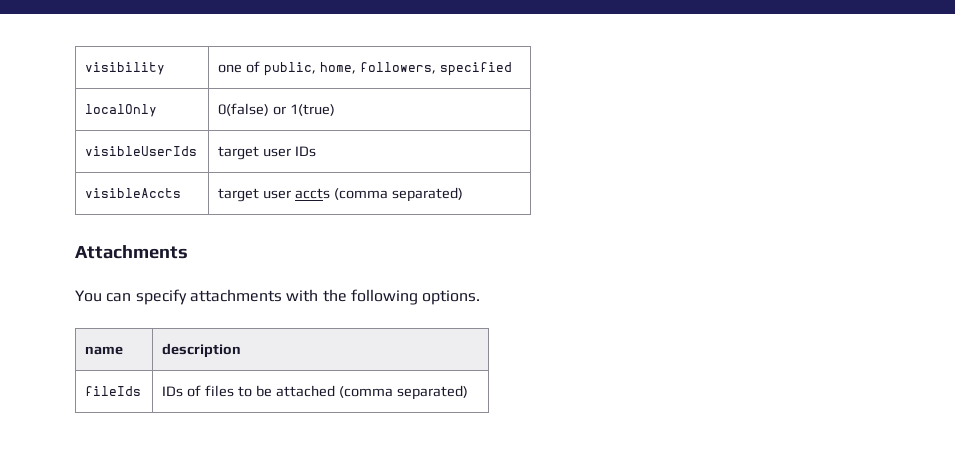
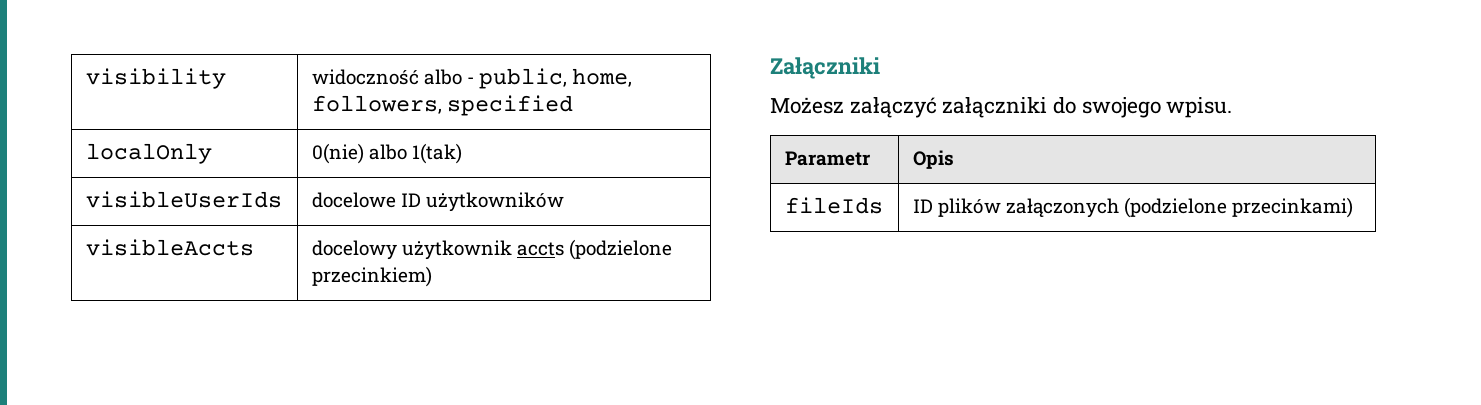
- visibility | one of public, home, followers, specified
+ visibility | widoczność albo - public, home, followers, specified
- localOnly | 0(false) or 1(true)
- visibleUserIds | target user IDs
- visibleAccts | target user accts (comma separated)
- Attachments
- You can specify attachments with the following options.
- name | description
- fileIds | IDs of files to be attached (comma separated)
+ localOnly | 0(nie) albo 1(tak)
+ visibleUserIds | docelowe ID użytkowników
+ visibleAccts | docelowy użytkownik accts (podzielone przecinkiem)
+ Załączniki
+ Możesz załączyć załączniki do swojego wpisu.
+ Parametr | Opis
+ fileIds | ID plików załączonych (podzielone przecinkami)

